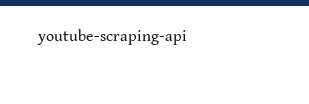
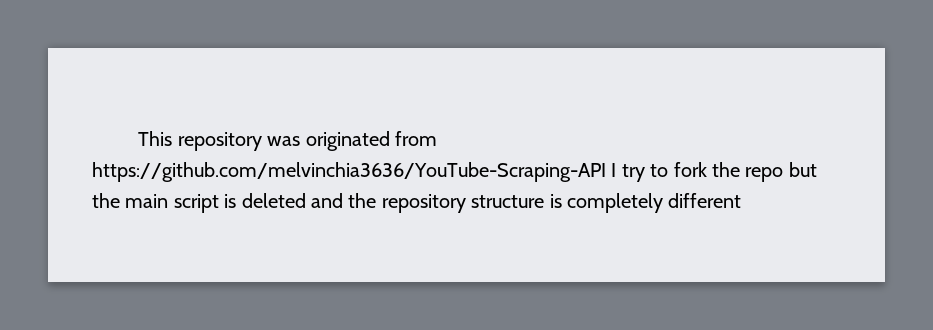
- youtube-scraping-api
+ This repository was originated from https://github.com/melvinchia3636/YouTube-Scraping-API I try to fork the repo but the main script is deleted and the repository structure is completely different

